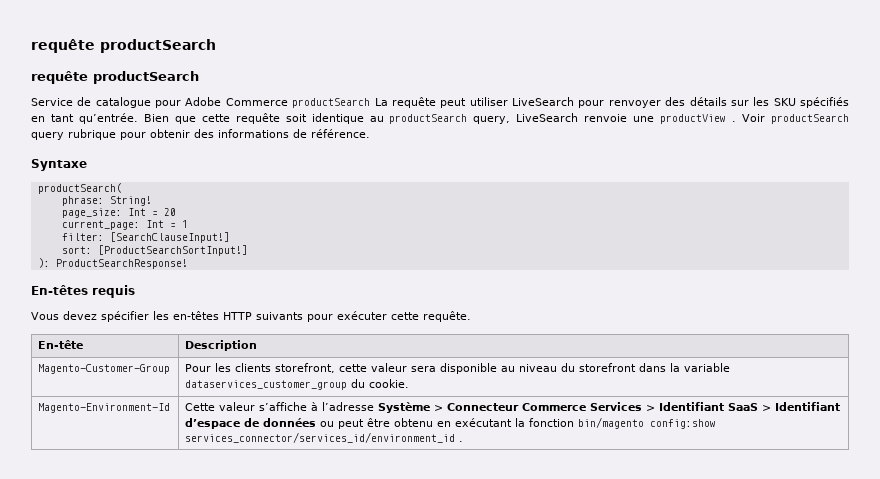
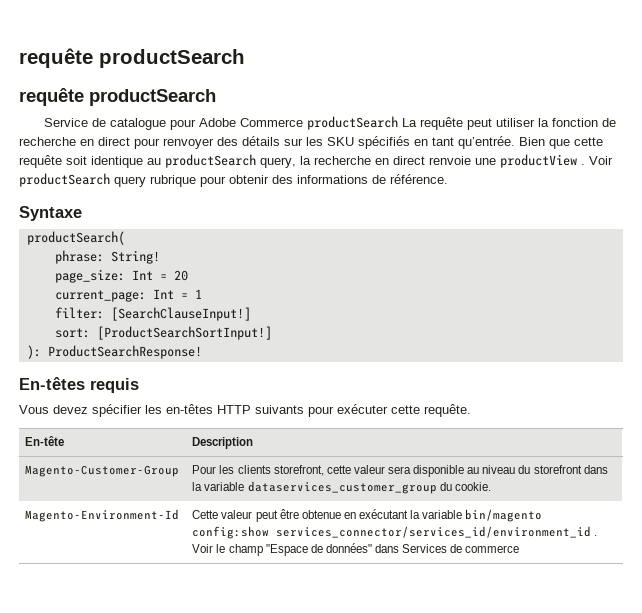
- Service de catalogue pour Adobe Commerce productSearch La requête peut utiliser LiveSearch pour renvoyer des détails sur les SKU spécifiés en tant qu’entrée.
+ Service de catalogue pour Adobe Commerce productSearch La requête peut utiliser la fonction de recherche en direct pour renvoyer des détails sur les SKU spécifiés en tant qu’entrée.
- Bien que cette requête soit identique au productSearch query, LiveSearch renvoie une productView .
+ Bien que cette requête soit identique au productSearch query, la recherche en direct renvoie une productView .
- Magento-Environment-Id | Cette valeur s’affiche à l’adresse Système > Connecteur Commerce Services > Identifiant SaaS > Identifiant d’espace de données ou peut être obtenu en exécutant la fonction bin/magento config:show services_connector/services_id/environment_id .
+ Magento-Environment-Id | Cette valeur peut être obtenue en exécutant la variable bin/magento config:show services_connector/services_id/environment_id . Voir le champ "Espace de données" dans Services de commerce

